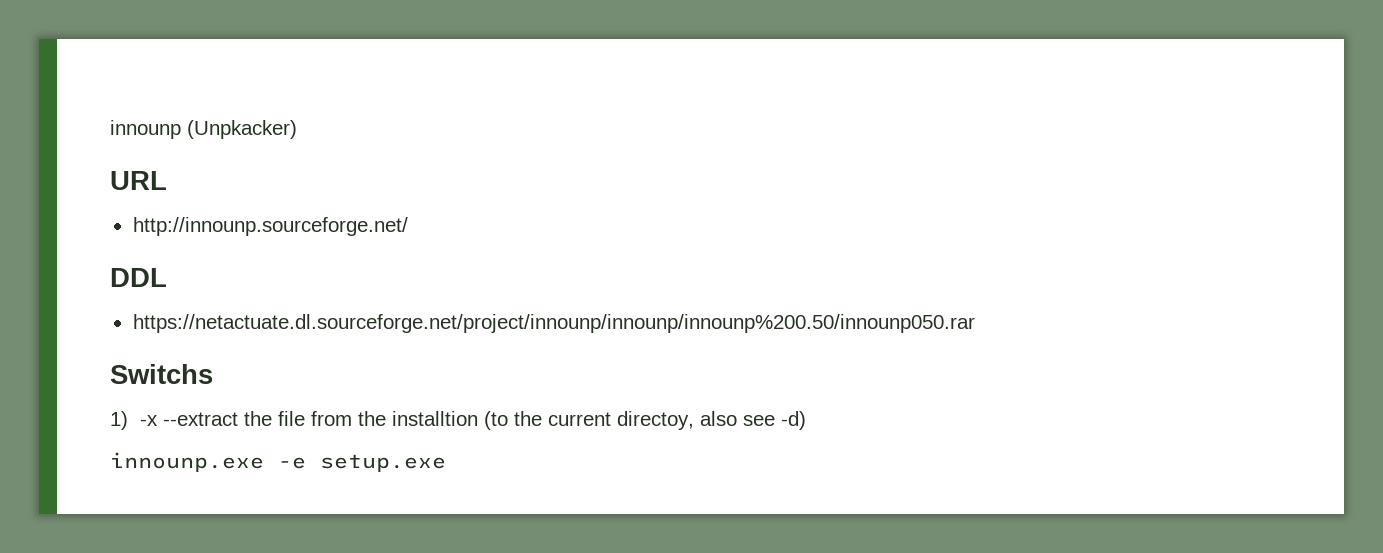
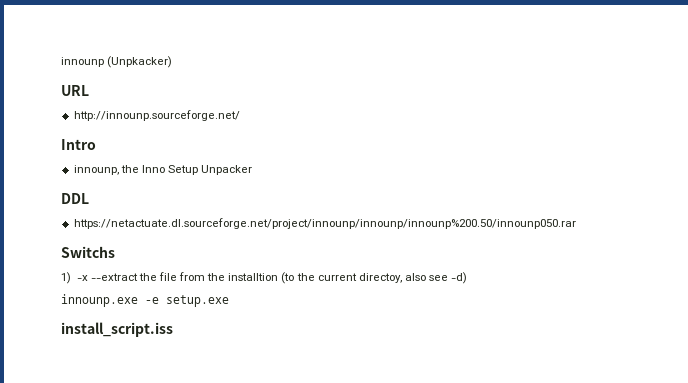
+ Intro
+ innounp, the Inno Setup Unpacker
+ install_script.iss

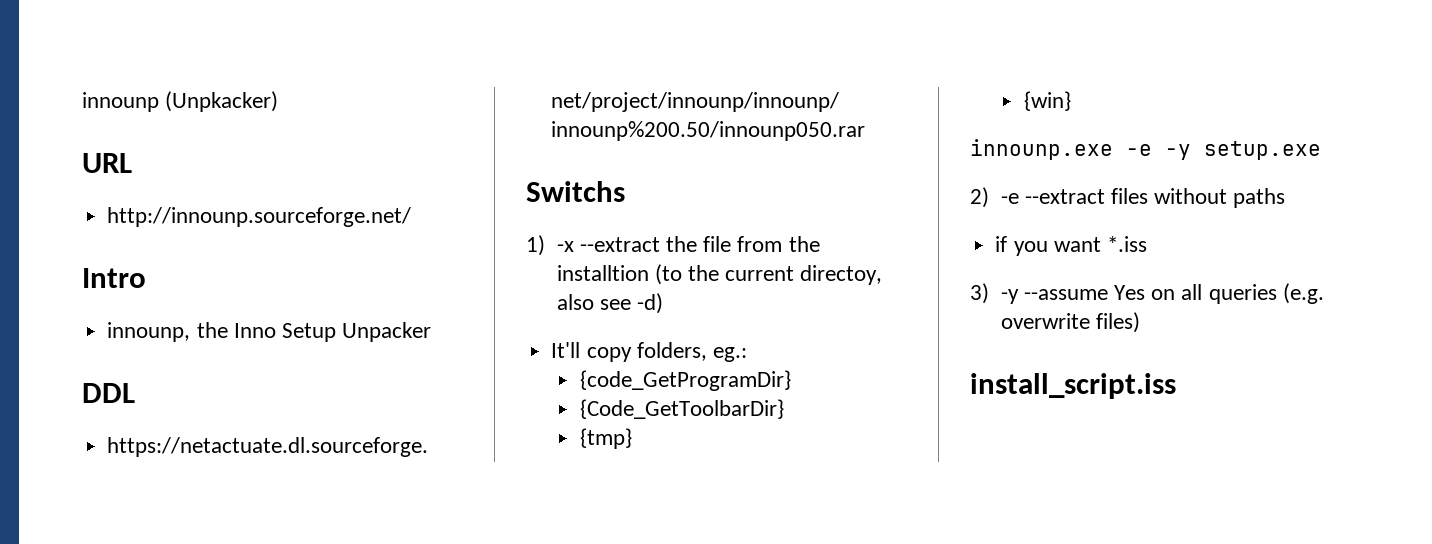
+ It'll copy folders, eg.:
+ {code_GetProgramDir}
+ {Code_GetToolbarDir}
+ {tmp}
+ {win}
- innounp.exe -e setup.exe
+ innounp.exe -e -y setup.exe
+ 2) -e --extract files without paths
+ if you want *.iss
+ 3) -y --assume Yes on all queries (e.g. overwrite files)

